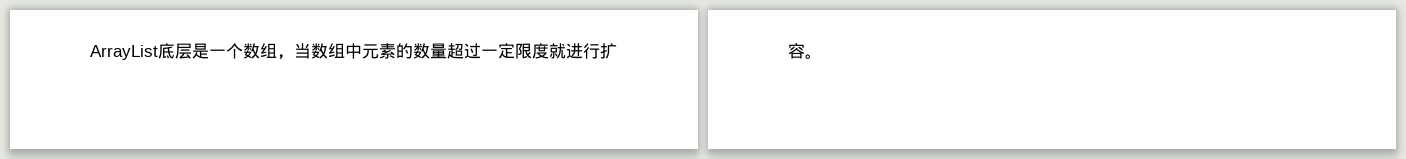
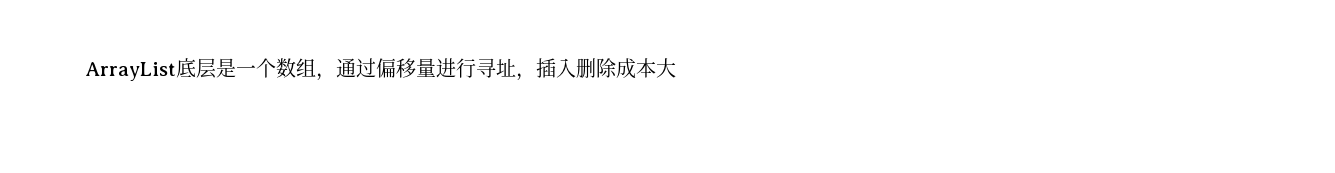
- ArrayList底层是一个数组，当数组中元素的数量超过一定限度就进行扩容。
+ ArrayList底层是一个数组，通过偏移量进行寻址，插入删除成本大

